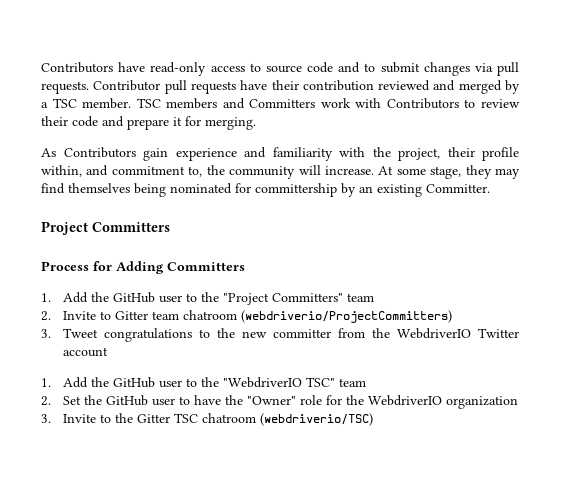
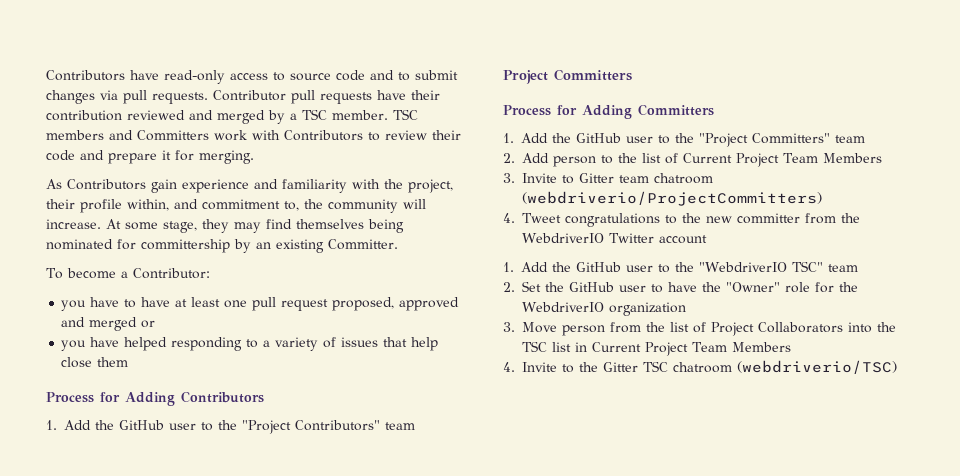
+ To become a Contributor:
+ you have to have at least one pull request proposed, approved and merged or
+ you have helped responding to a variety of issues that help close them
+ Process for Adding Contributors
+ 1. Add the GitHub user to the "Project Contributors" team
- 2. Invite to Gitter team chatroom (webdriverio/ProjectCommitters)
+ 2. Add person to the list of Current Project Team Members
+ 3. Invite to Gitter team chatroom (webdriverio/ProjectCommitters)
- 3. Tweet congratulations to the new committer from the WebdriverIO Twitter account
+ 4. Tweet congratulations to the new committer from the WebdriverIO Twitter account
- 3. Invite to the Gitter TSC chatroom (webdriverio/TSC)
+ 3. Move person from the list of Project Collaborators into the TSC list in Current Project Team Members
+ 4. Invite to the Gitter TSC chatroom (webdriverio/TSC)

